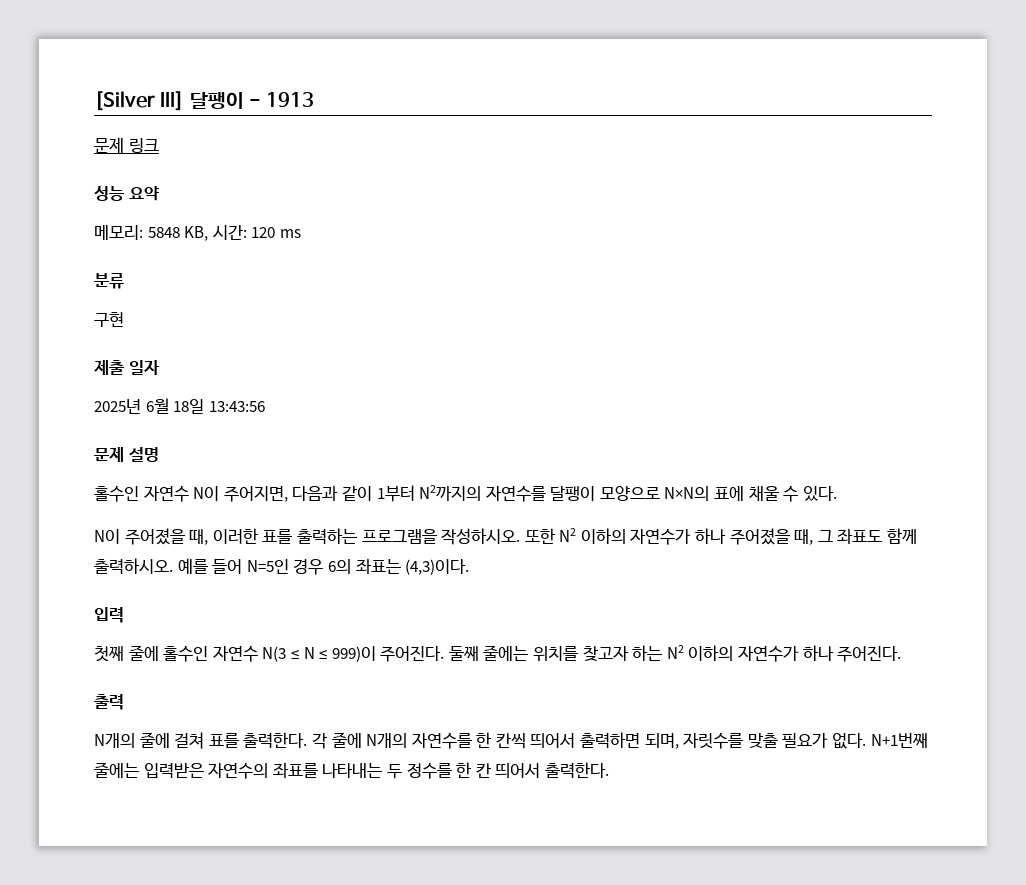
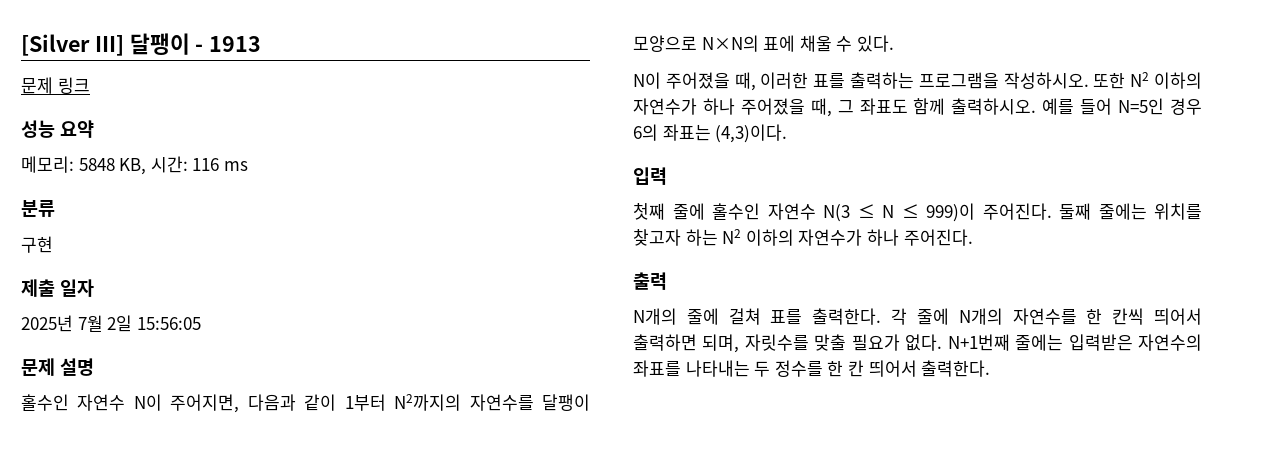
- 메모리: 5848 KB, 시간: 120 ms
+ 메모리: 5848 KB, 시간: 116 ms
- 2025년 6월 18일 13:43:56
+ 2025년 7월 2일 15:56:05

